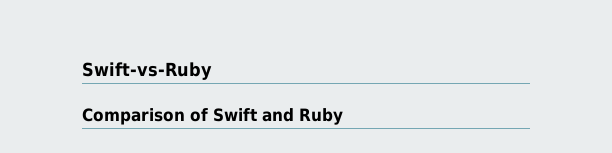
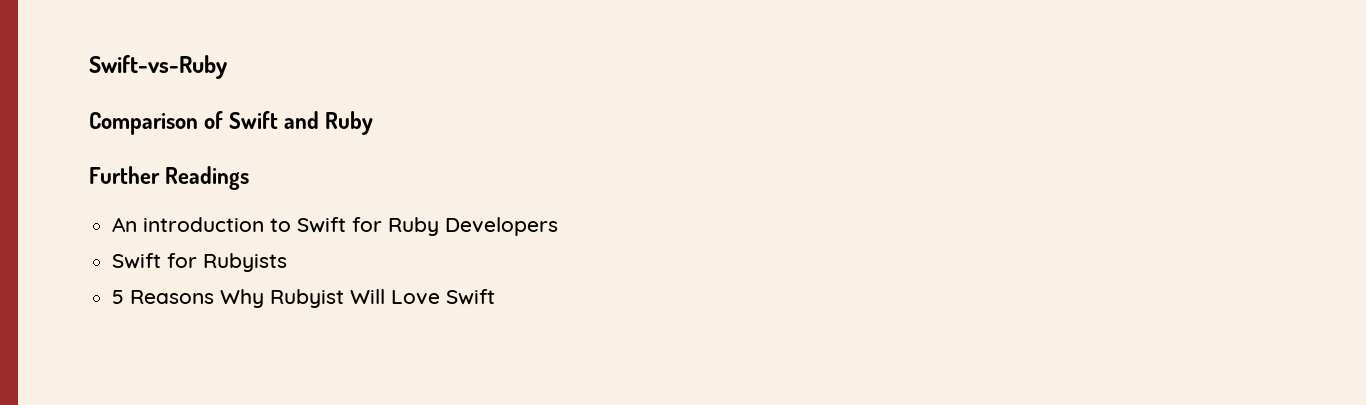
+ Further Readings
+ An introduction to Swift for Ruby Developers
+ Swift for Rubyists
+ 5 Reasons Why Rubyist Will Love Swift

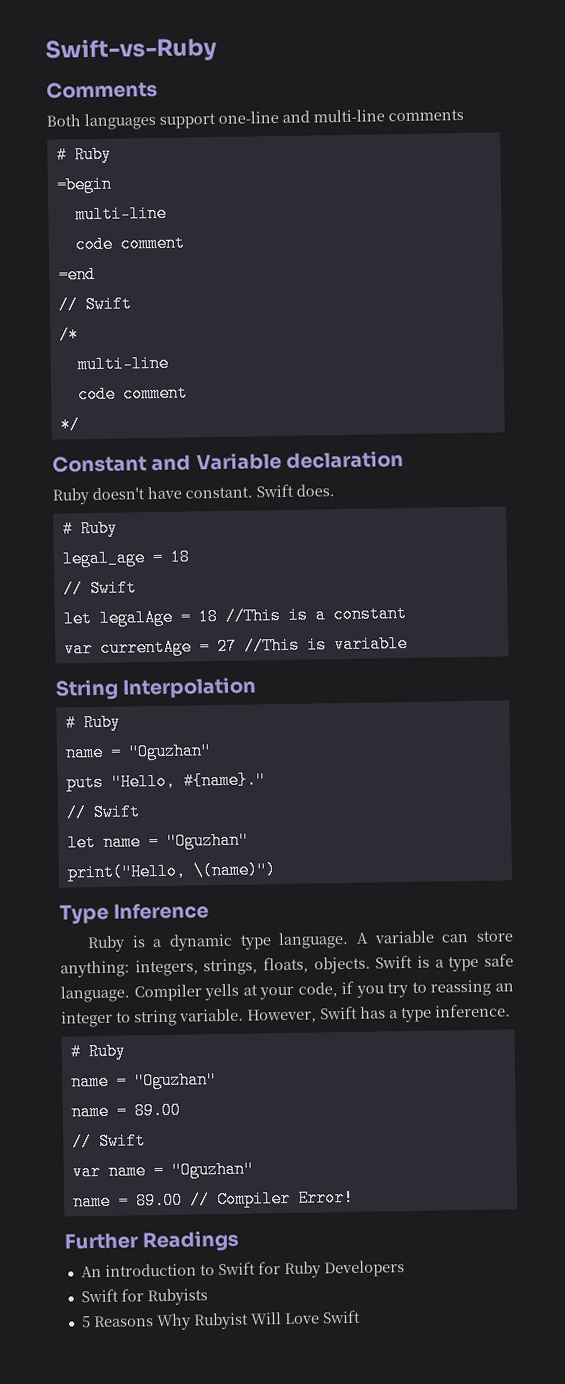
- Comparison of Swift and Ruby
+ Comments
+ Both languages support one-line and multi-line comments
+ # Ruby
+ =begin
+ multi-line
+ code comment
+ =end
+ // Swift
+ /*
+ multi-line
+ code comment
+ */
+ Constant and Variable declaration
+ Ruby doesn't have constant. Swift does.
+ # Ruby
+ legal_age = 18
+ // Swift
+ let legalAge = 18 //This is a constant
+ var currentAge = 27 //This is variable
+ String Interpolation
+ # Ruby
+ name = "Oguzhan"
+ puts "Hello, #{name}."
+ // Swift
+ let name = "Oguzhan"
+ print("Hello, \(name)")
+ Type Inference
+ Ruby is a dynamic type language. A variable can store anything: integers, strings, floats, objects. Swift is a type safe language. Compiler yells at your code, if you try to reassing an integer to string variable. However, Swift has a type inference.
+ # Ruby
+ name = "Oguzhan"
+ name = 89.00
+ // Swift
+ var name = "Oguzhan"
+ name = 89.00 // Compiler Error!

